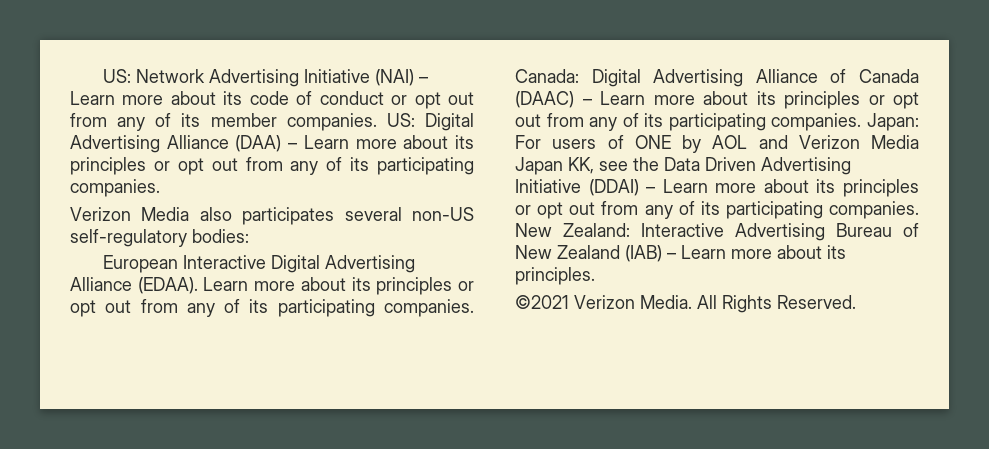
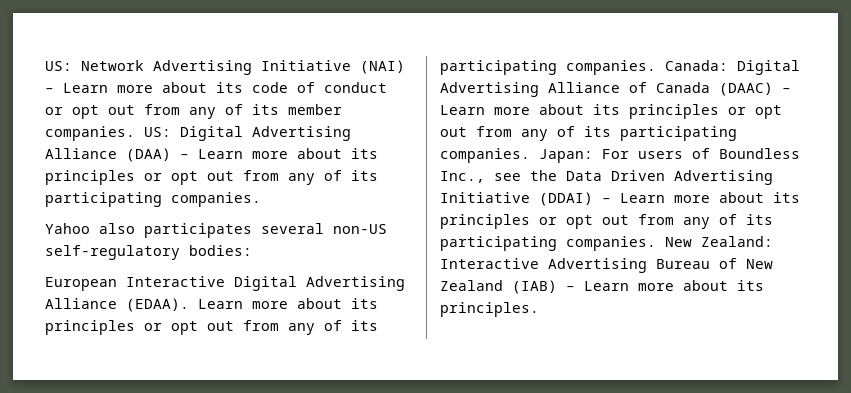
- Verizon Media also participates several non-US self-regulatory bodies:
+ Yahoo also participates several non-US self-regulatory bodies:
- Japan: For users of ONE by AOL and Verizon Media Japan KK, see the Data Driven Advertising Initiative (DDAI) – Learn more about its principles or opt out from any of its participating companies.
+ Japan: For users of Boundless Inc., see the Data Driven Advertising Initiative (DDAI) – Learn more about its principles or opt out from any of its participating companies.
- ©2021 Verizon Media. All Rights Reserved.

